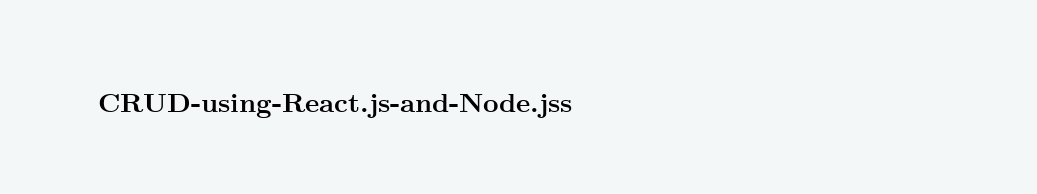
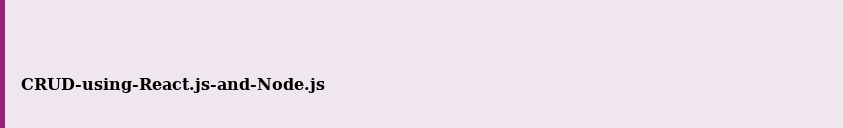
- CRUD-using-React.js-and-Node.jss
+ CRUD-using-React.js-and-Node.js

